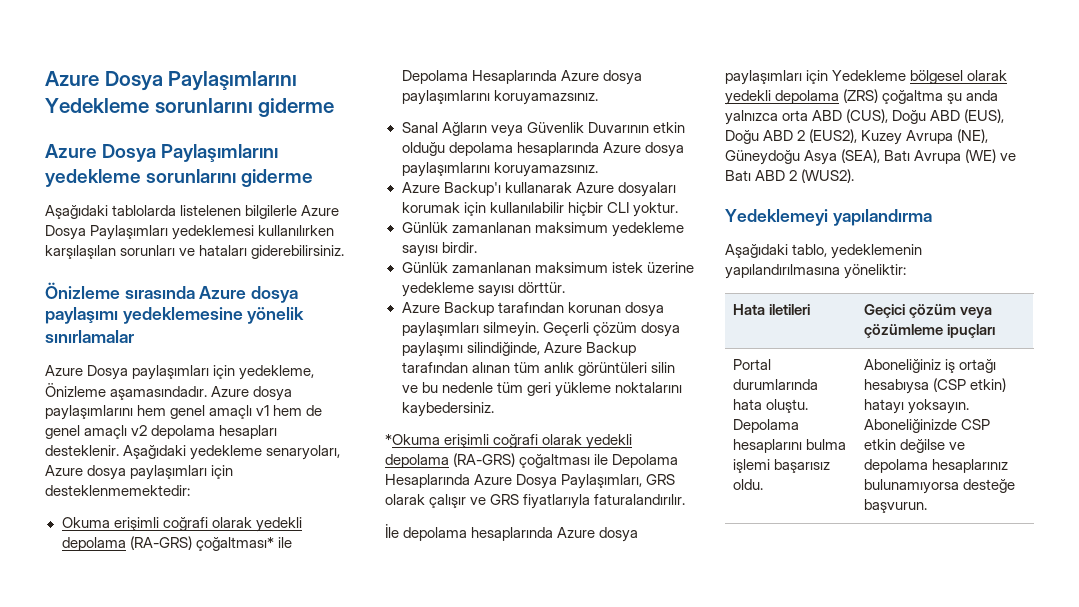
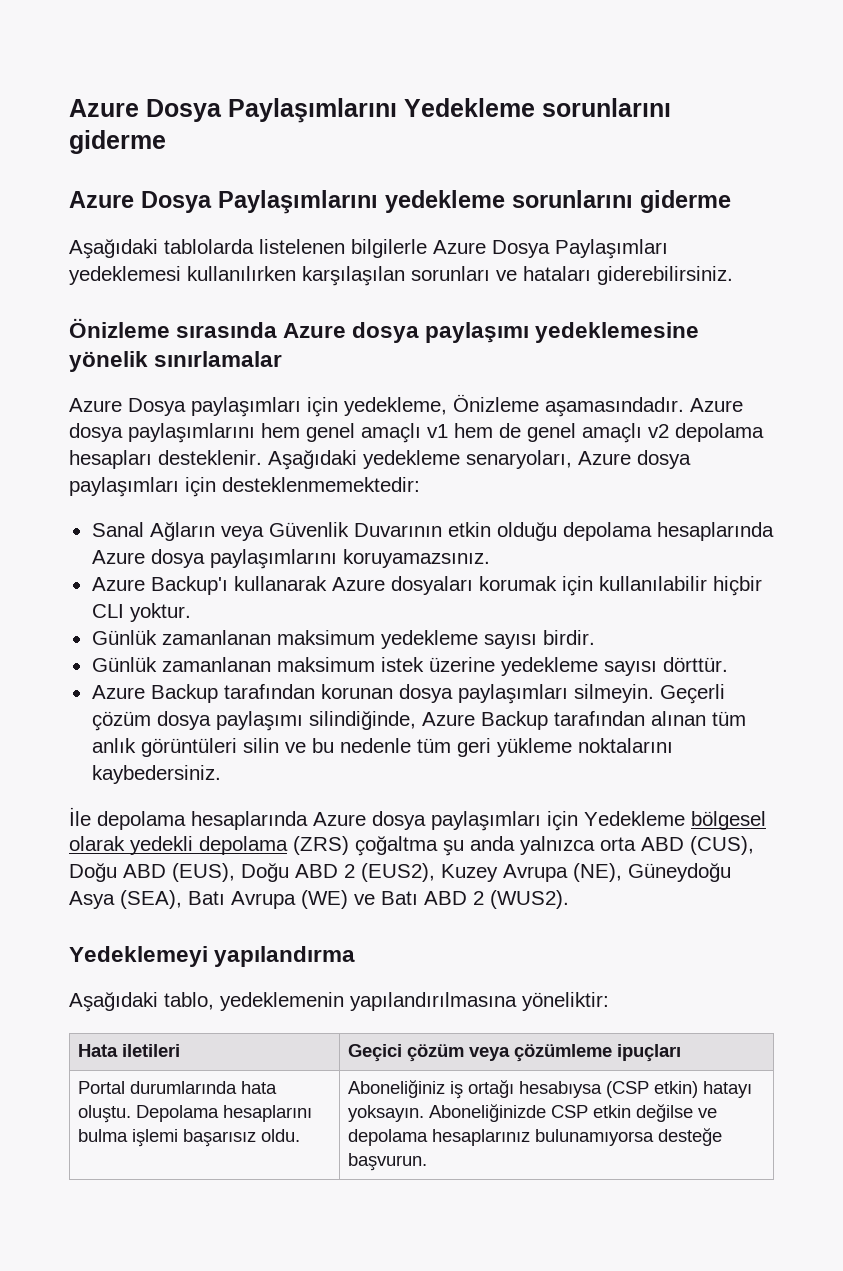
- Okuma erişimli coğrafi olarak yedekli depolama (RA-GRS) çoğaltması* ile Depolama Hesaplarında Azure dosya paylaşımlarını koruyamazsınız.
- *Okuma erişimli coğrafi olarak yedekli depolama (RA-GRS) çoğaltması ile Depolama Hesaplarında Azure Dosya Paylaşımları, GRS olarak çalışır ve GRS fiyatlarıyla faturalandırılır.

